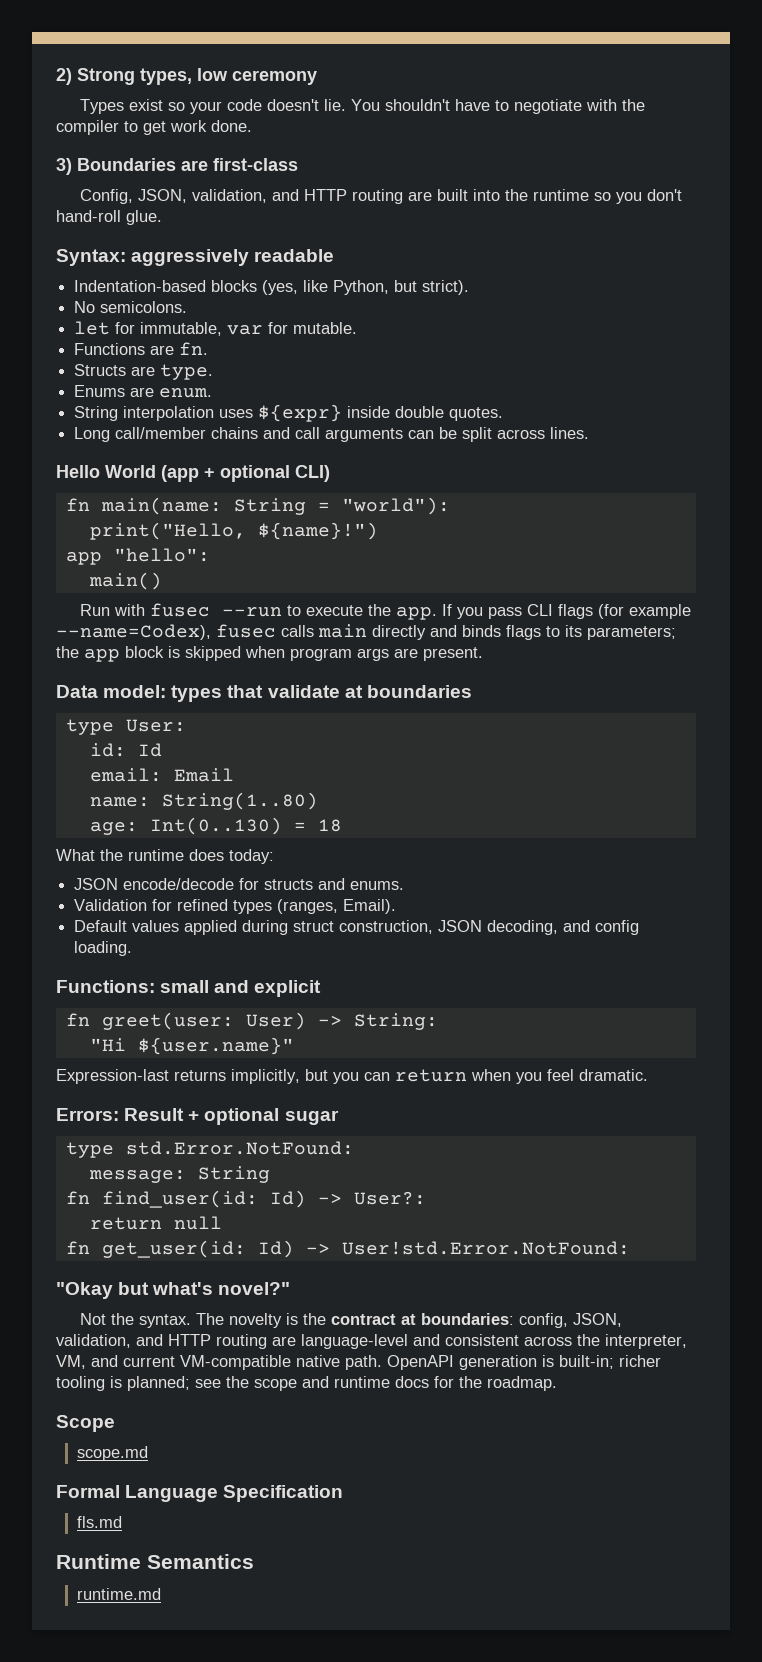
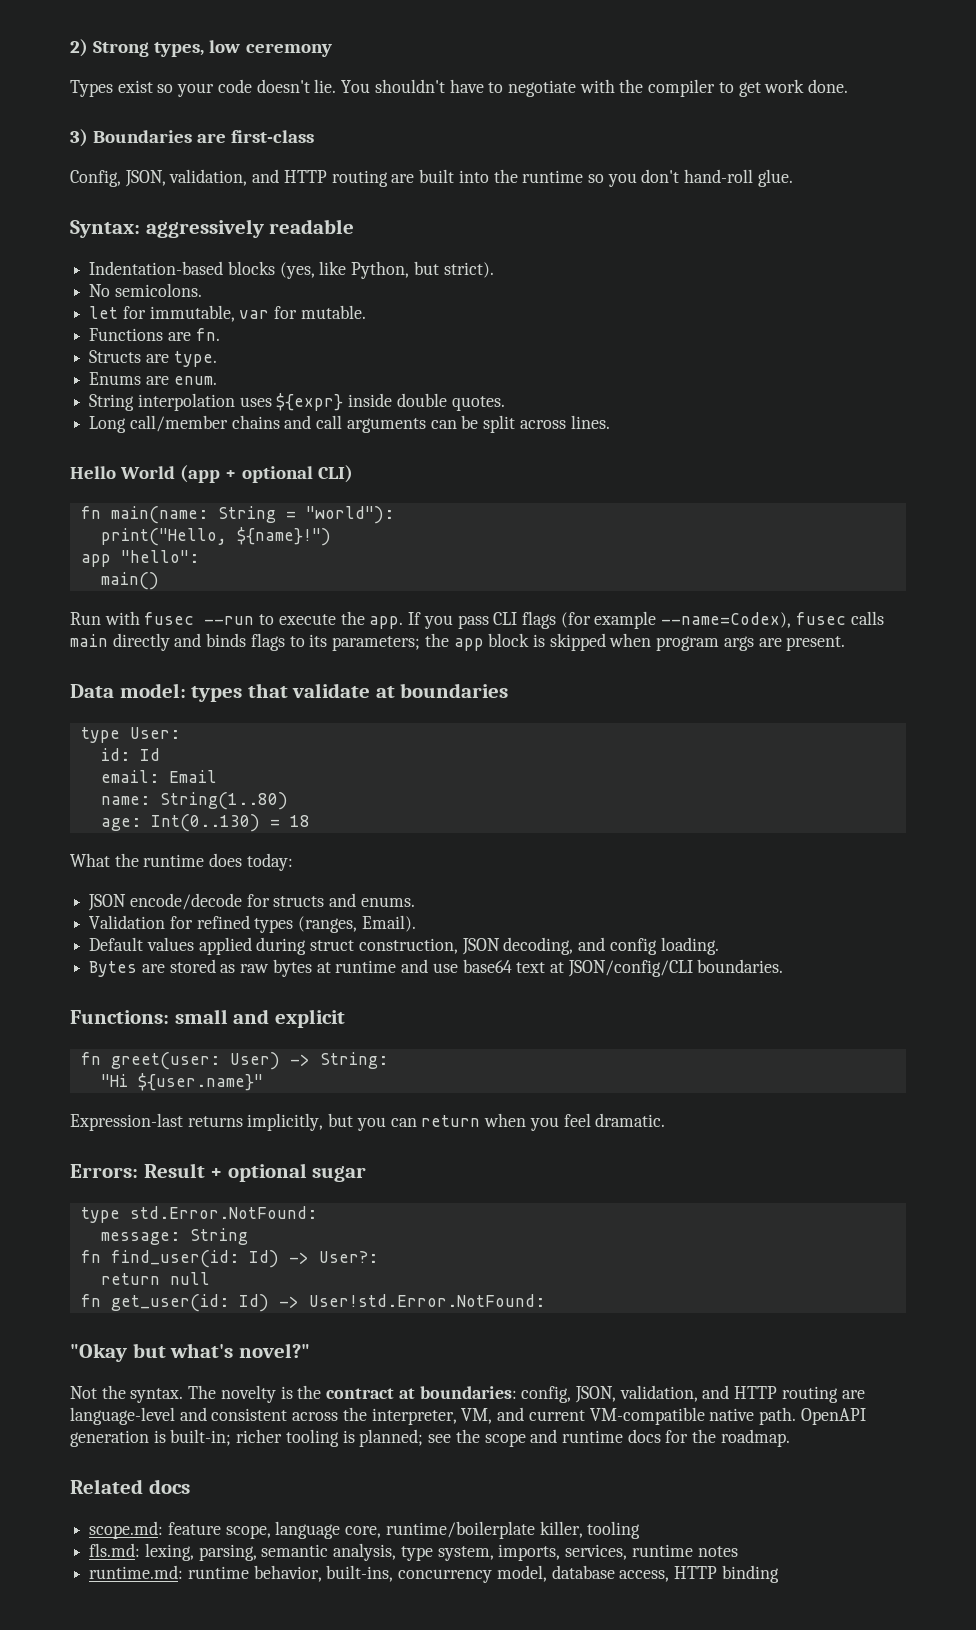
+ Bytes are stored as raw bytes at runtime and use base64 text at JSON/config/CLI boundaries.
- Scope
- scope.md
- Formal Language Specification
- fls.md
- Runtime Semantics
- runtime.md
+ Related docs
+ scope.md: feature scope, language core, runtime/boilerplate killer, tooling
+ fls.md: lexing, parsing, semantic analysis, type system, imports, services, runtime notes
+ runtime.md: runtime behavior, built-ins, concurrency model, database access, HTTP binding

